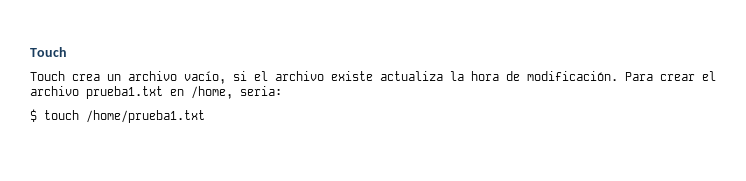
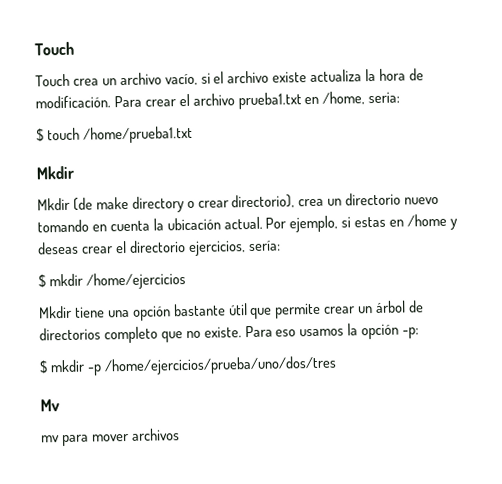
  $ touch /home/prueba1.txt
+ Mkdir
+ Mkdir (de make directory o crear directorio), crea un directorio nuevo tomando en cuenta la ubicación actual. Por ejemplo, si estas en /home y deseas crear el directorio ejercicios, sería:
+ $ mkdir /home/ejercicios
+ Mkdir tiene una opción bastante útil que permite crear un árbol de directorios completo que no existe. Para eso usamos la opción -p:
+ $ mkdir -p /home/ejercicios/prueba/uno/dos/tres
+ Mv
+ mv para mover archivos

